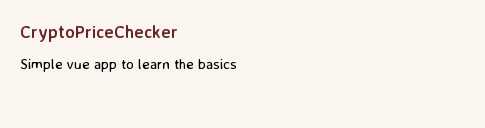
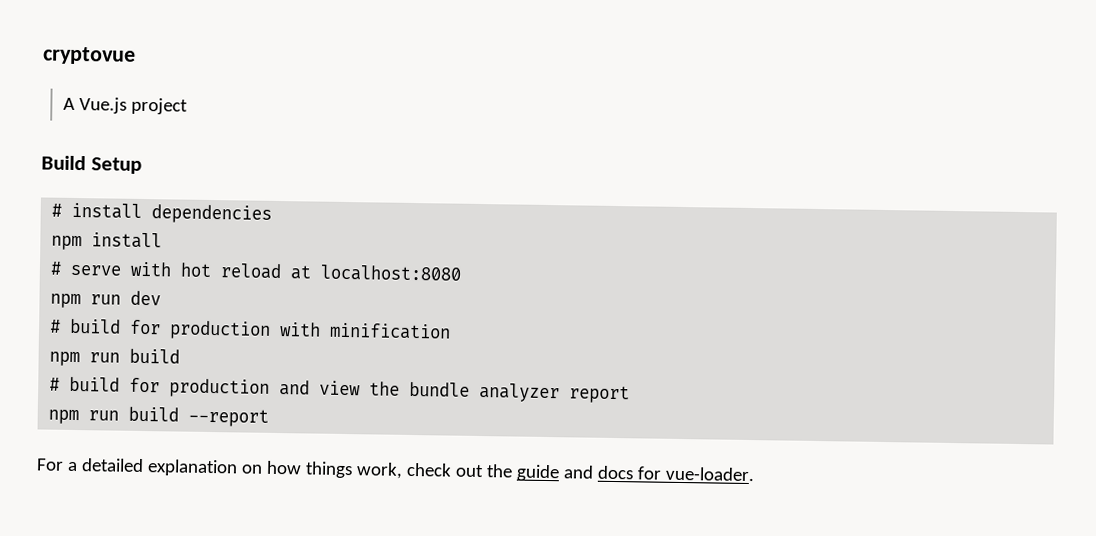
- CryptoPriceChecker
- Simple vue app to learn the basics
+ cryptovue
+ A Vue.js project
+ Build Setup
+ # install dependencies
+ npm install
+ # serve with hot reload at localhost:8080
+ npm run dev
+ # build for production with minification
+ npm run build
+ # build for production and view the bundle analyzer report
+ npm run build --report
+ For a detailed explanation on how things work, check out the guide and docs for vue-loader.

